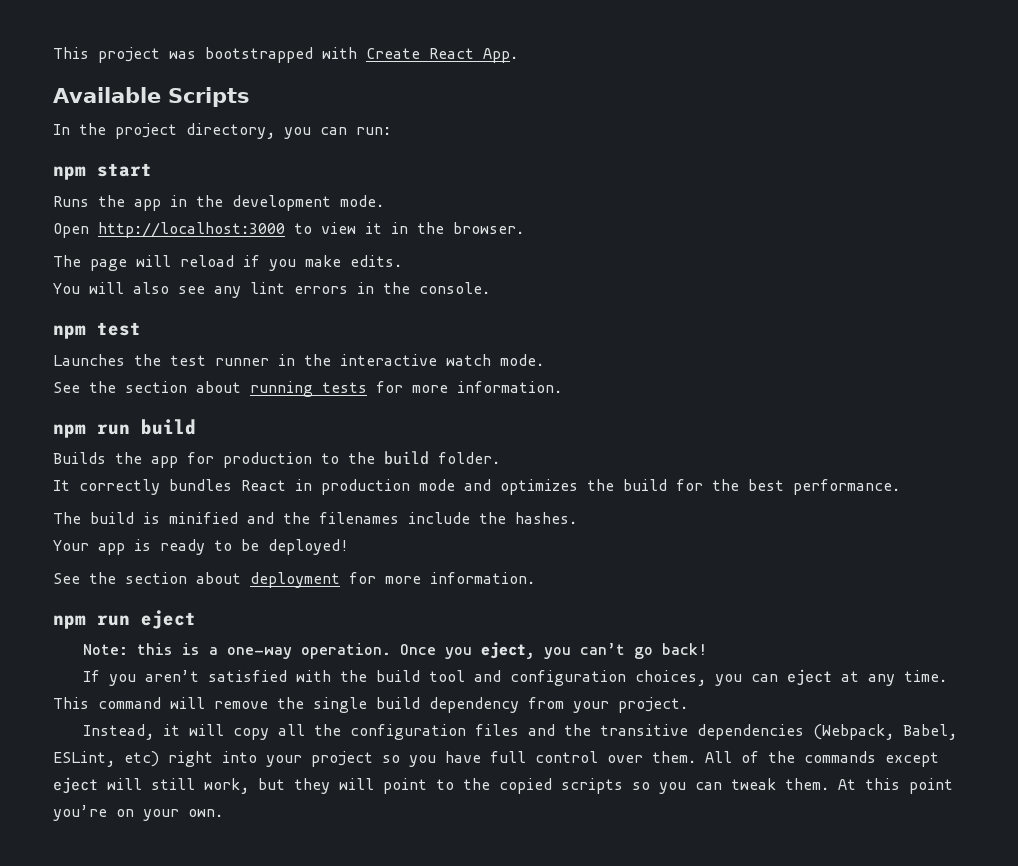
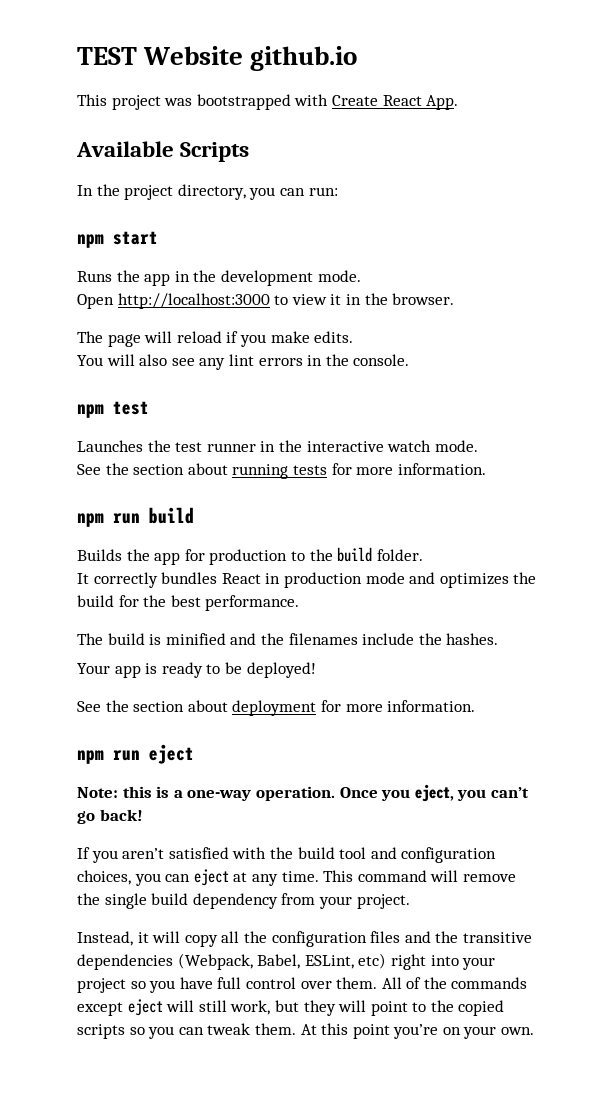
+ TEST Website github.io

